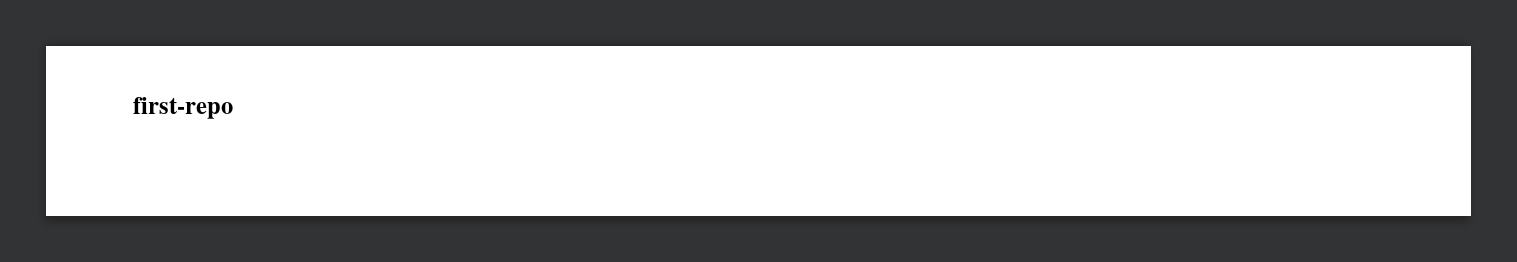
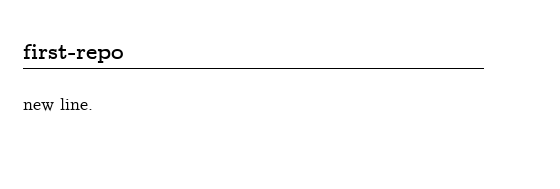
+ new line.

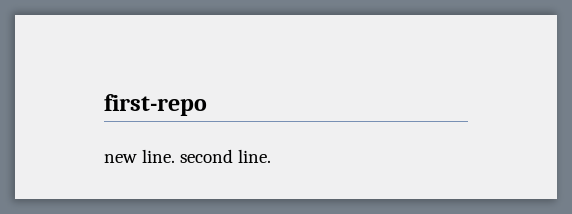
- new line.
+ new line. second line.

